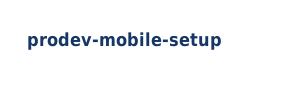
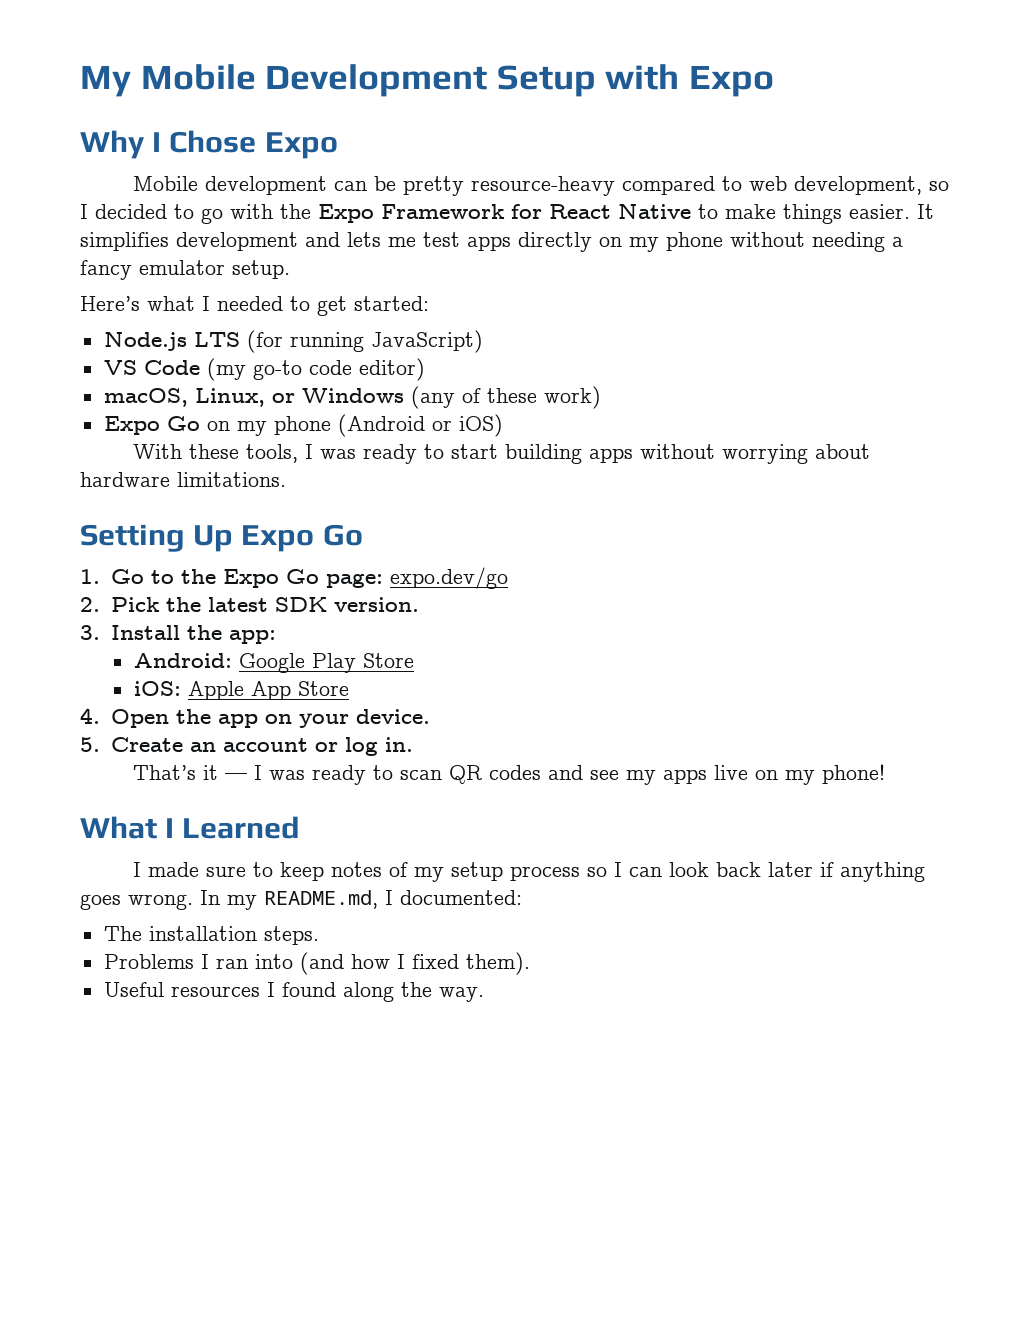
- prodev-mobile-setup
+ My Mobile Development Setup with Expo
+ Why I Chose Expo
+ Mobile development can be pretty resource-heavy compared to web development, so I decided to go with the Expo Framework for React Native to make things easier. It simplifies development and lets me test apps directly on my phone without needing a fancy emulator setup.
+ Here’s what I needed to get started:
+ Node.js LTS (for running JavaScript)
+ VS Code (my go-to code editor)
+ macOS, Linux, or Windows (any of these work)
+ Expo Go on my phone (Android or iOS)
+ With these tools, I was ready to start building apps without worrying about hardware limitations.
+ Setting Up Expo Go
+ 1. Go to the Expo Go page: expo.dev/go
+ 2. Pick the latest SDK version.
+ 3. Install the app:
+ Android: Google Play Store
+ iOS: Apple App Store
+ 4. Open the app on your device.
+ 5. Create an account or log in.
+ That’s it — I was ready to scan QR codes and see my apps live on my phone!
+ What I Learned
+ I made sure to keep notes of my setup process so I can look back later if anything goes wrong. In my README.md, I documented:
+ The installation steps.
+ Problems I ran into (and how I fixed them).
+ Useful resources I found along the way.

